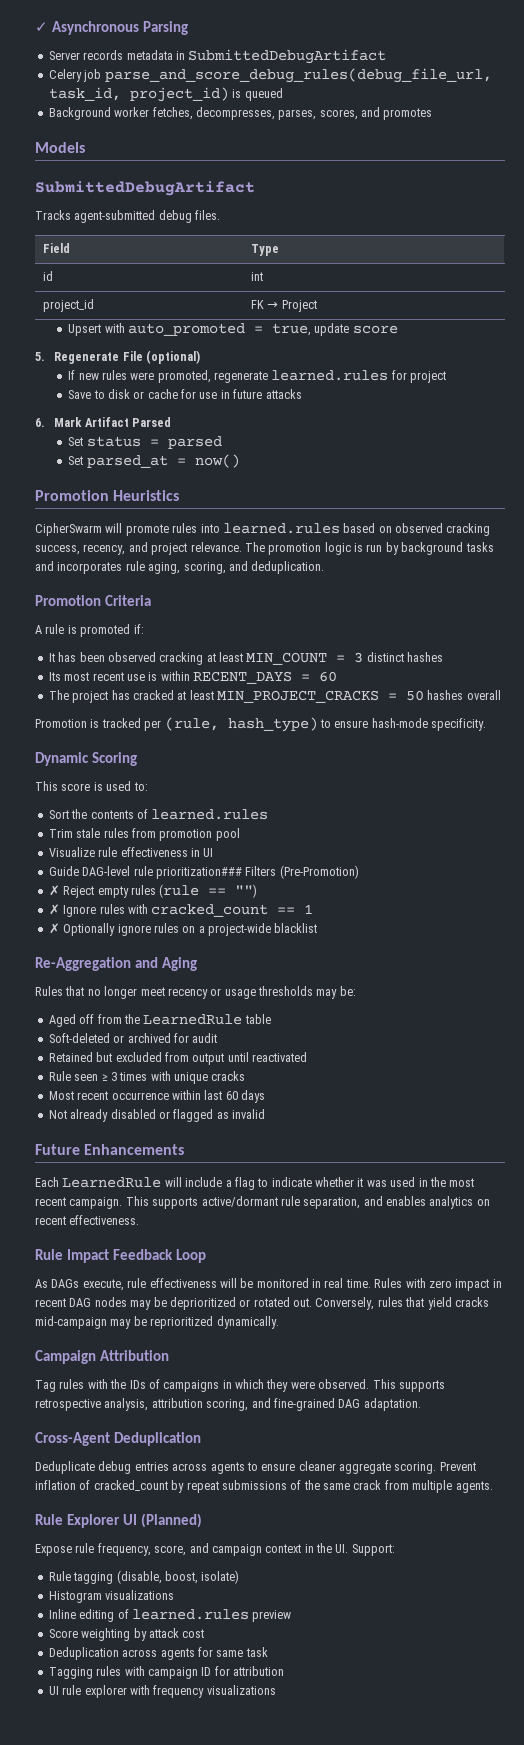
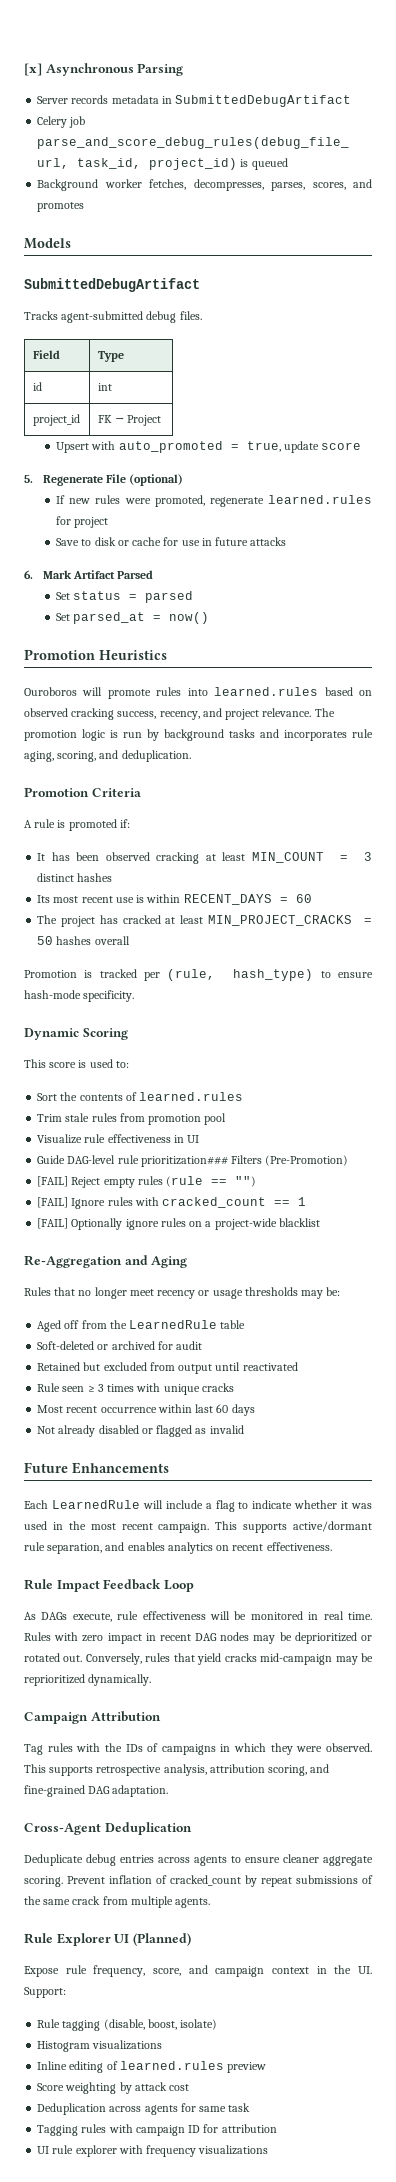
- ✓ Asynchronous Parsing
+ [x] Asynchronous Parsing
- CipherSwarm will promote rules into learned.rules based on observed cracking success, recency, and project relevance.
+ Ouroboros will promote rules into learned.rules based on observed cracking success, recency, and project relevance.
- ✗ Reject empty rules (rule == "")
+ [FAIL] Reject empty rules (rule == "")
- ✗ Ignore rules with cracked_count == 1
+ [FAIL] Ignore rules with cracked_count == 1
- ✗ Optionally ignore rules on a project-wide blacklist
+ [FAIL] Optionally ignore rules on a project-wide blacklist

